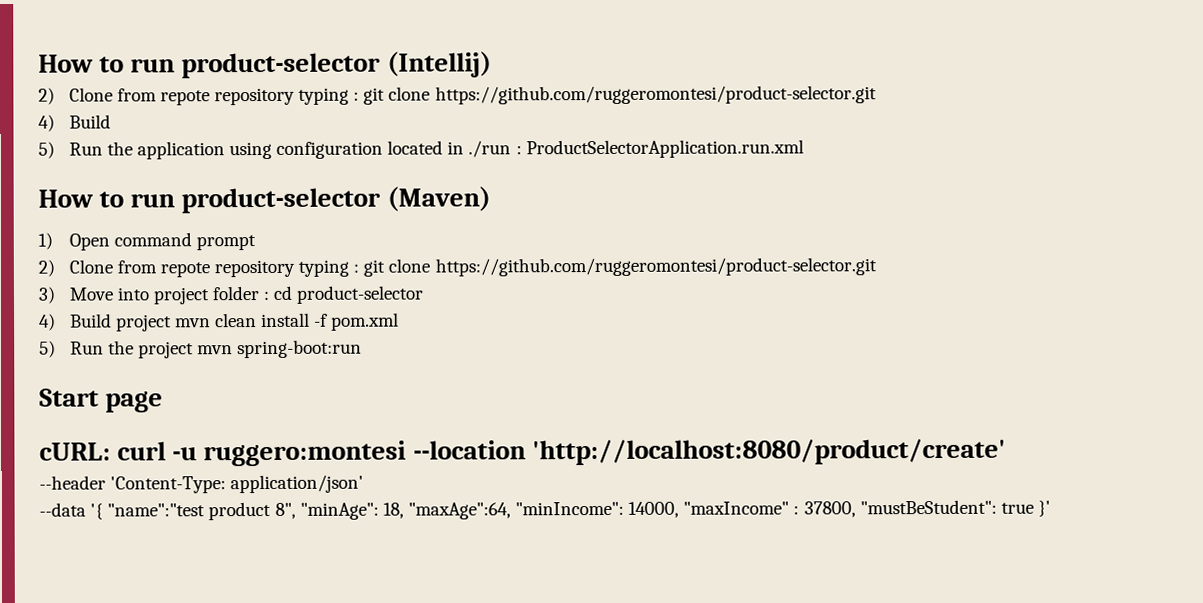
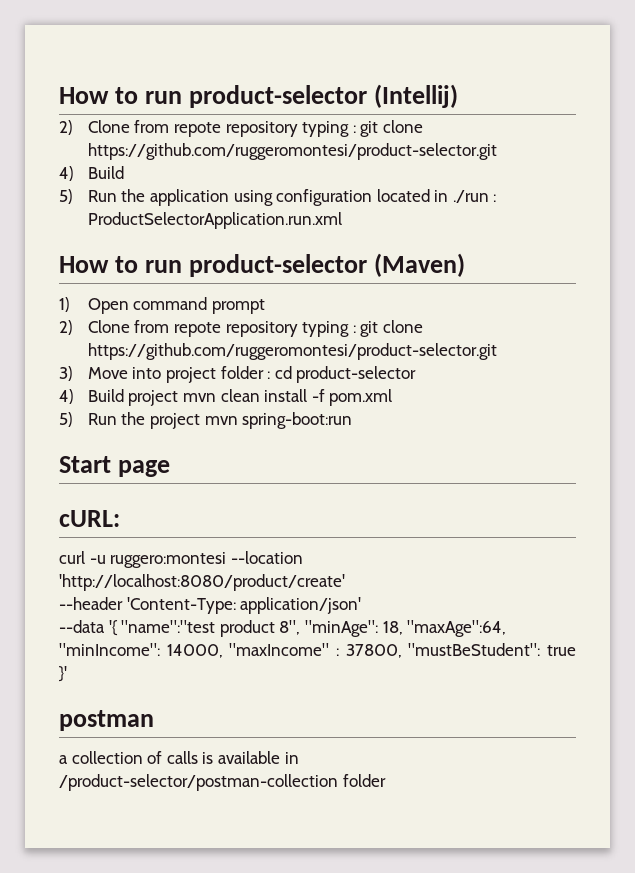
- cURL: curl -u ruggero:montesi --location 'http://localhost:8080/product/create'
+ cURL:
+ curl -u ruggero:montesi --location 'http://localhost:8080/product/create'
+ postman
+ a collection of calls is available in /product-selector/postman-collection folder

